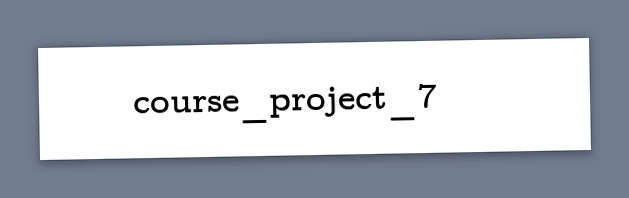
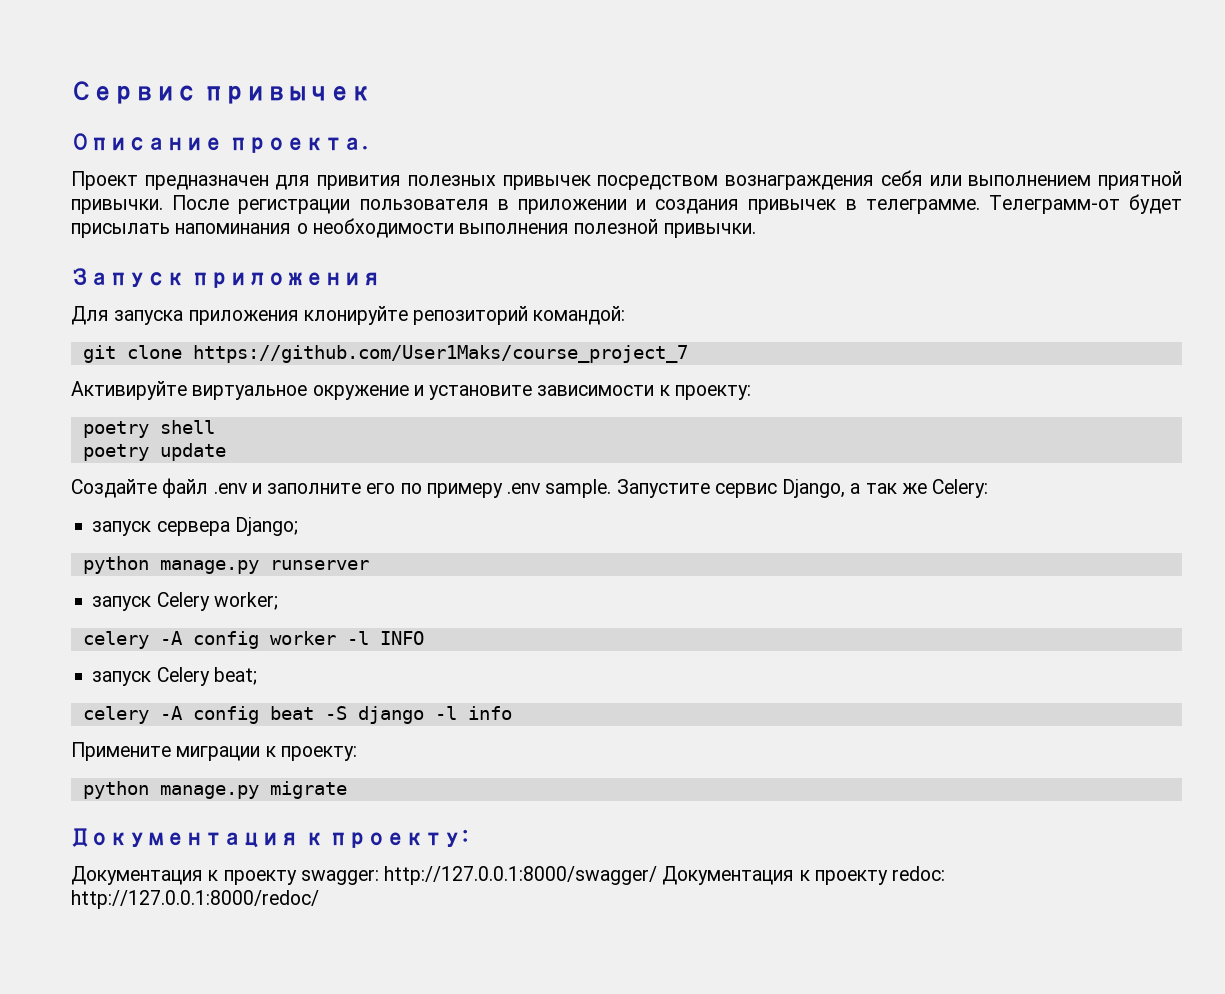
- course_project_7
+ Сервис привычек
+ Описание проекта.
+ Проект предназначен для привития полезных привычек посредством вознаграждения себя или выполнением приятной привычки. После регистрации пользователя в приложении и создания привычек в телеграмме. Телеграмм-от будет присылать напоминания о необходимости выполнения полезной привычки.
+ Запуск приложения
+ Для запуска приложения клонируйте репозиторий командой:
+ git clone https://github.com/User1Maks/course_project_7
+ Активируйте виртуальное окружение и установите зависимости к проекту:
+ poetry shell
+ poetry update
+ Создайте файл .env и заполните его по примеру .env sample. Запустите сервис Django, а так же Celery:
+ запуск сервера Django;
+ python manage.py runserver
+ запуск Celery worker;
+ celery -A config worker -l INFO
+ запуск Celery beat;
+ celery -A config beat -S django -l info
+ Примените миграции к проекту:
+ python manage.py migrate
+ Документация к проекту:
+ Документация к проекту swagger: http://127.0.0.1:8000/swagger/ Документация к проекту redoc: http://127.0.0.1:8000/redoc/

